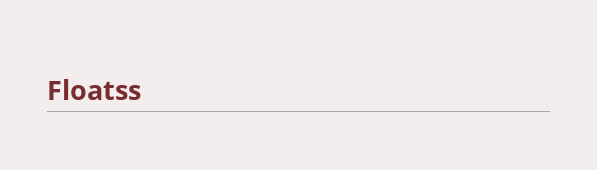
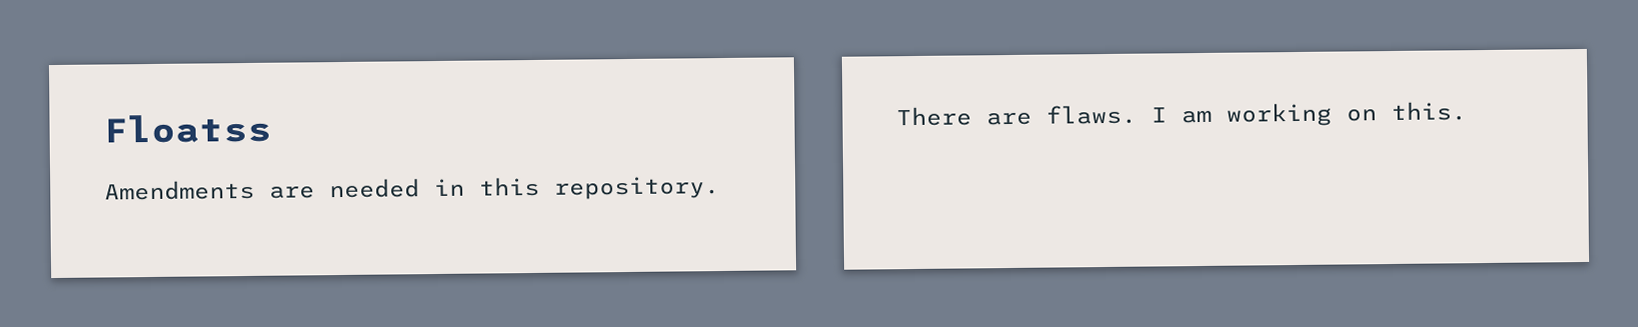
+ Amendments are needed in this repository. There are flaws. I am working on this.

